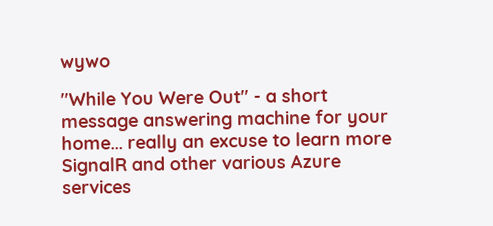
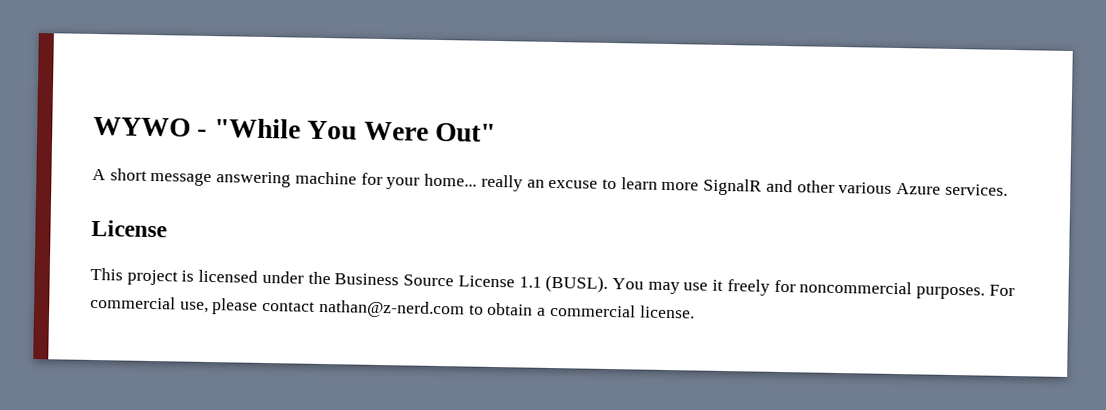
- wywo
- "While You Were Out" - a short message answering machine for your home... really an excuse to learn more SignalR and other various Azure services
+ WYWO - "While You Were Out"
+ A short message answering machine for your home... really an excuse to learn more SignalR and other various Azure services.
+ License
+ This project is licensed under the Business Source License 1.1 (BUSL). You may use it freely for noncommercial purposes. For commercial use, please contact nathan@z-nerd.com to obtain a commercial license.

